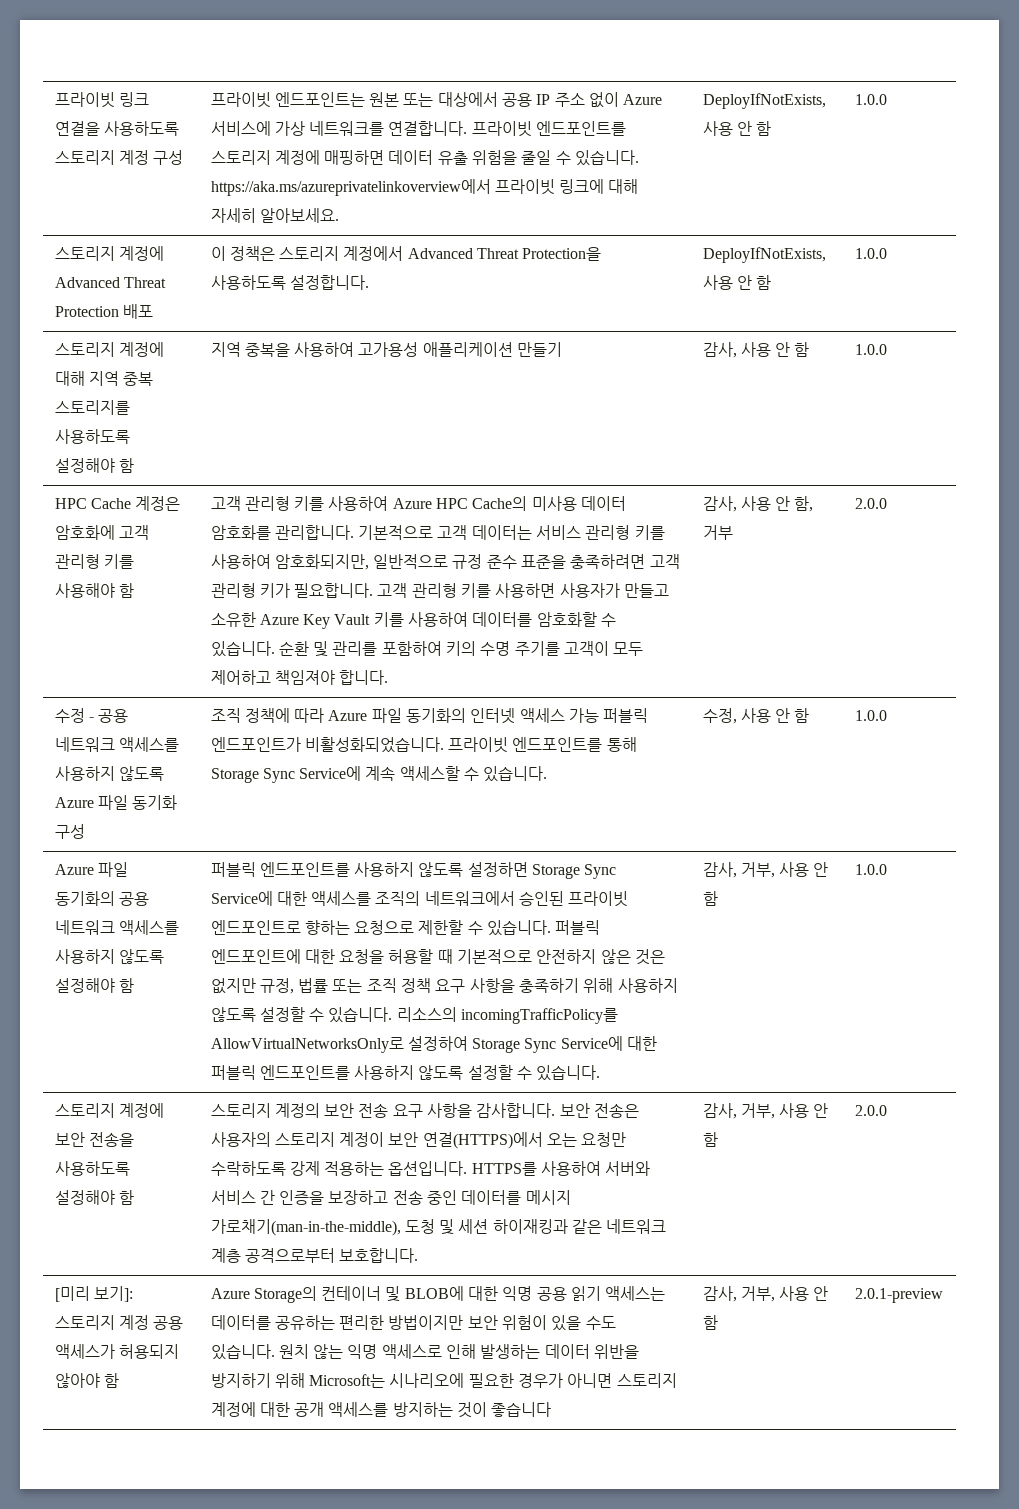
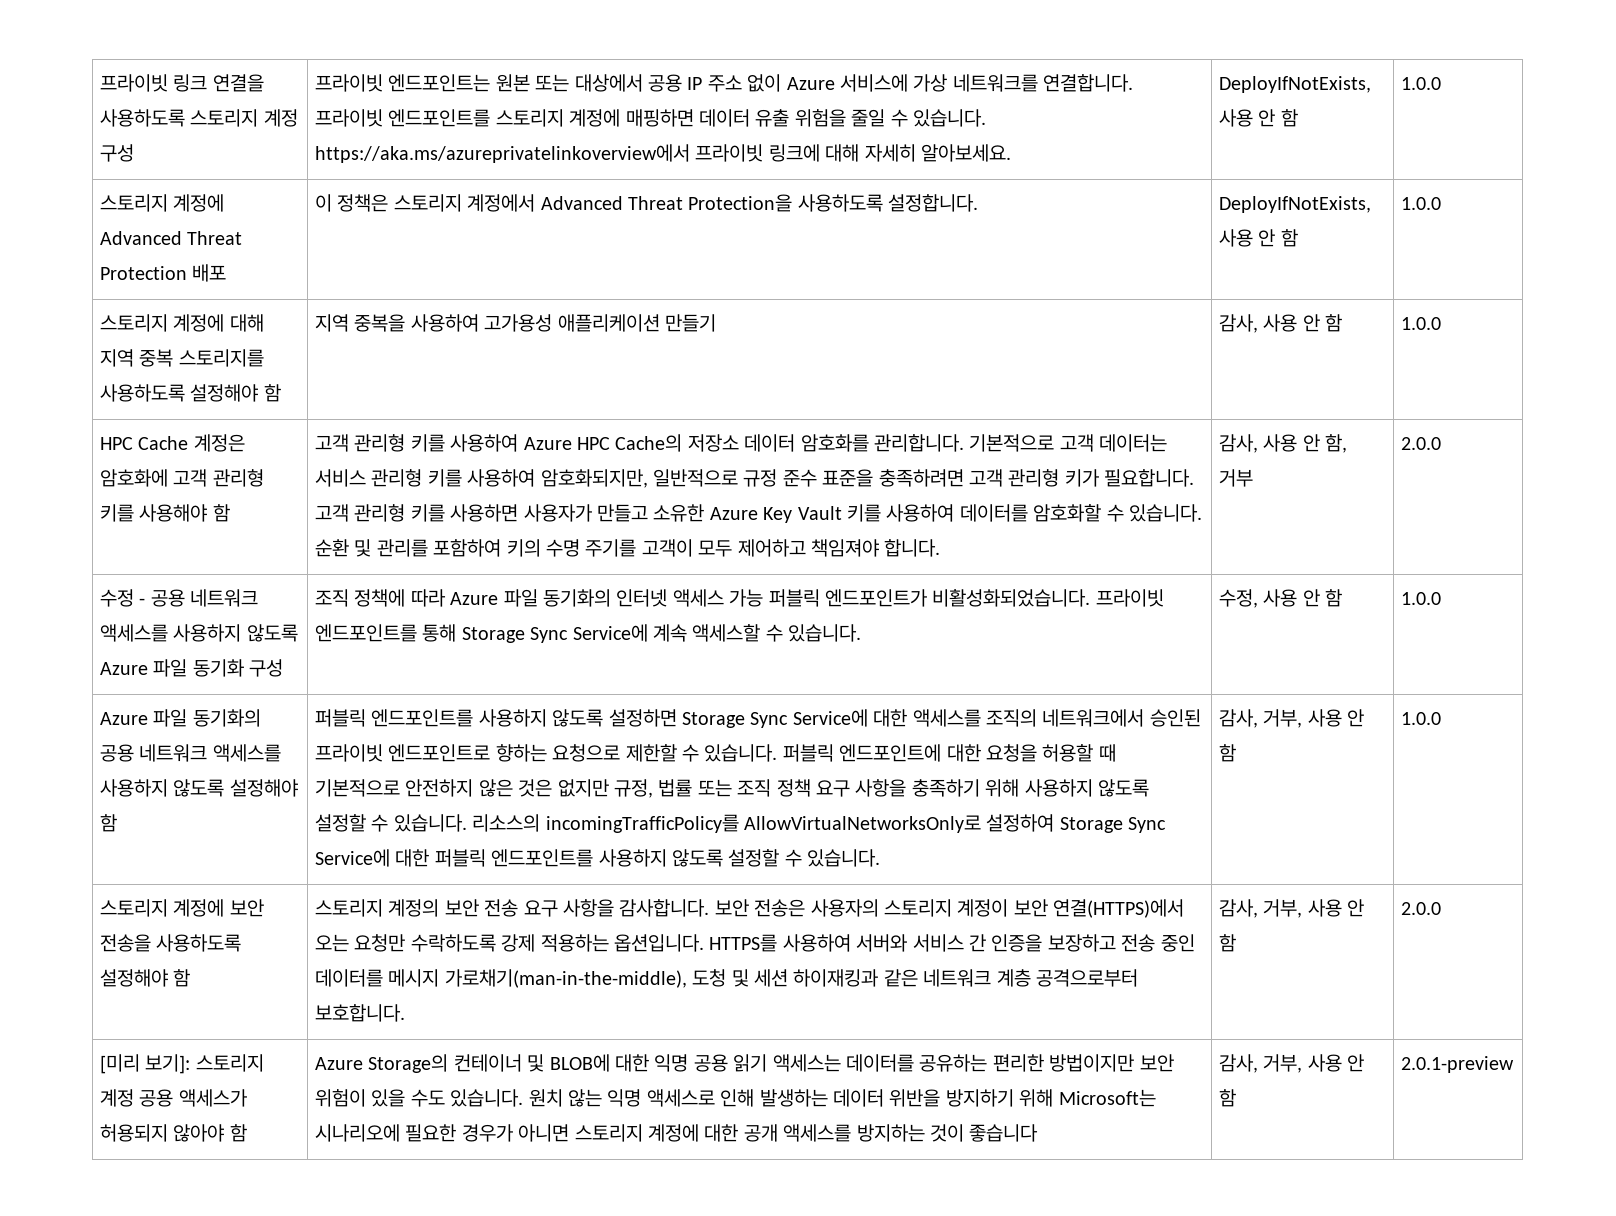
- 고객 관리형 키를 사용하여 Azure HPC Cache의 미사용 데이터 암호화를 관리합니다.
+ 고객 관리형 키를 사용하여 Azure HPC Cache의 저장소 데이터 암호화를 관리합니다.

